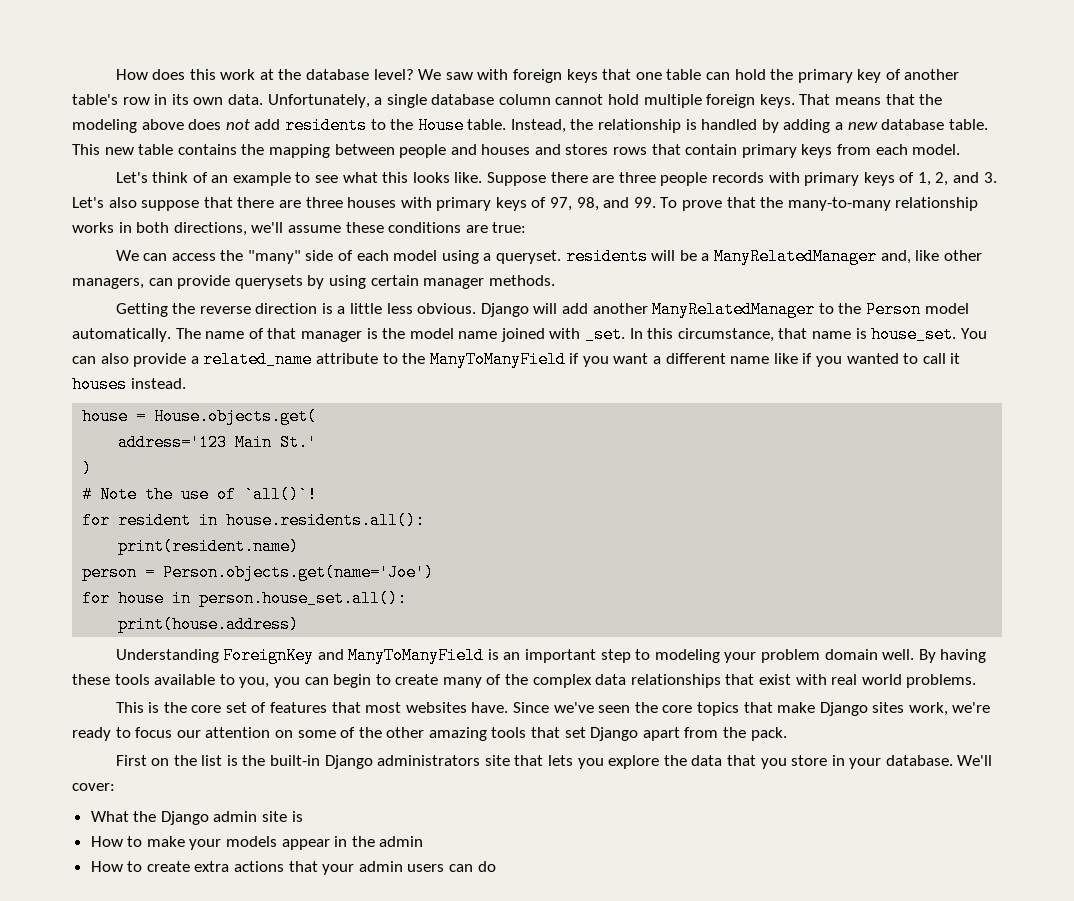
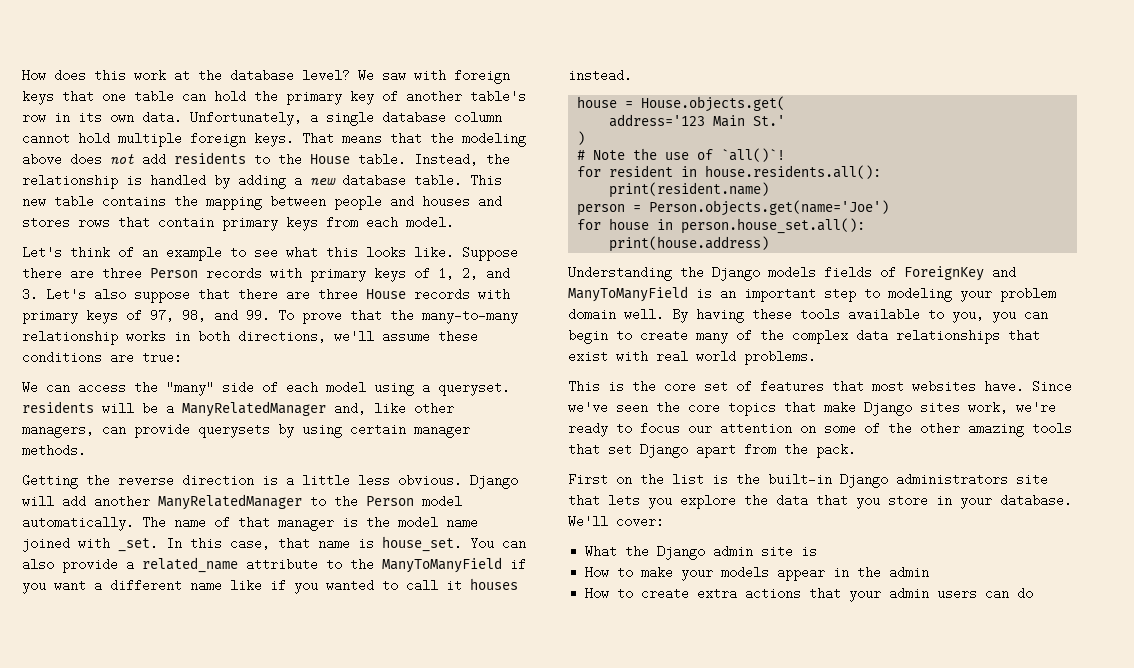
- Suppose there are three people records with primary keys of 1, 2, and 3. Let's also suppose that there are three houses with primary keys of 97, 98, and 99. To prove that the many-to-many relationship works in both directions, we'll assume these conditions are true:
+ Suppose there are three Person records with primary keys of 1, 2, and 3. Let's also suppose that there are three House records with primary keys of 97, 98, and 99. To prove that the many-to-many relationship works in both directions, we'll assume these conditions are true:
- In this circumstance, that name is house_set.
+ In this case, that name is house_set.
- Understanding ForeignKey and ManyToManyField is an important step to modeling your problem domain well.
+ Understanding the Django models fields of ForeignKey and ManyToManyField is an important step to modeling your problem domain well.

